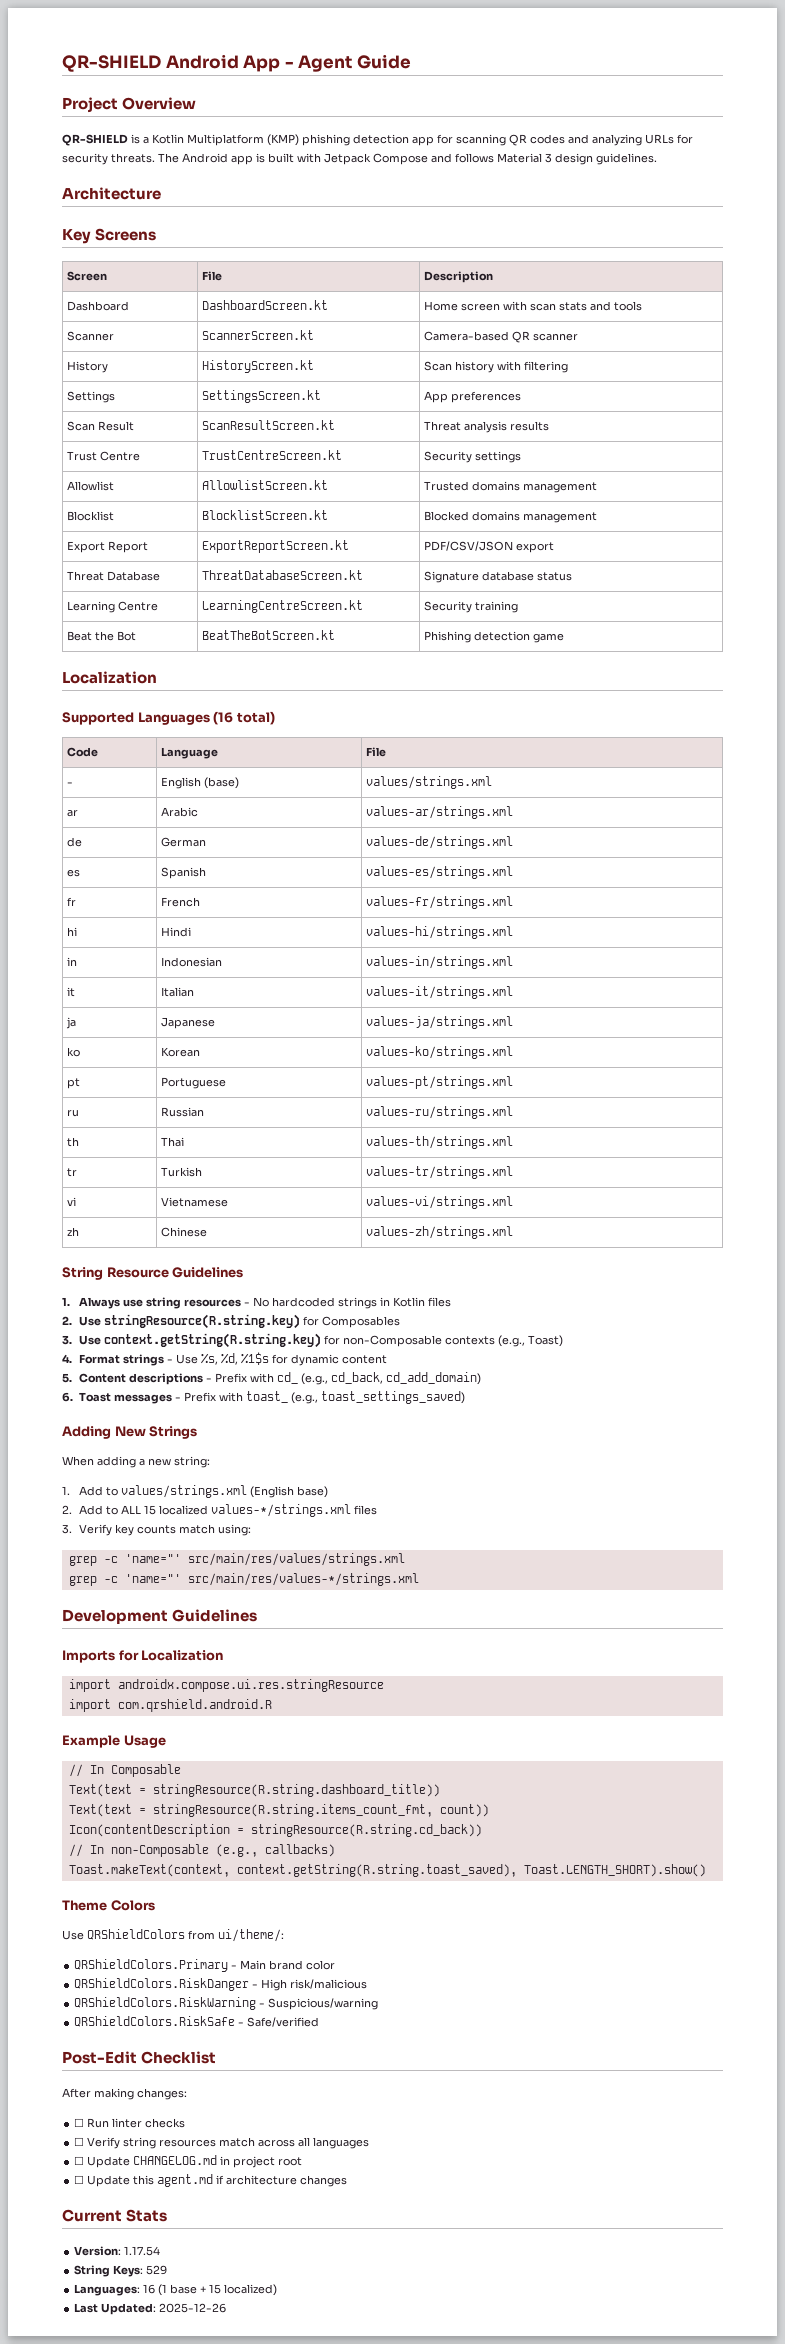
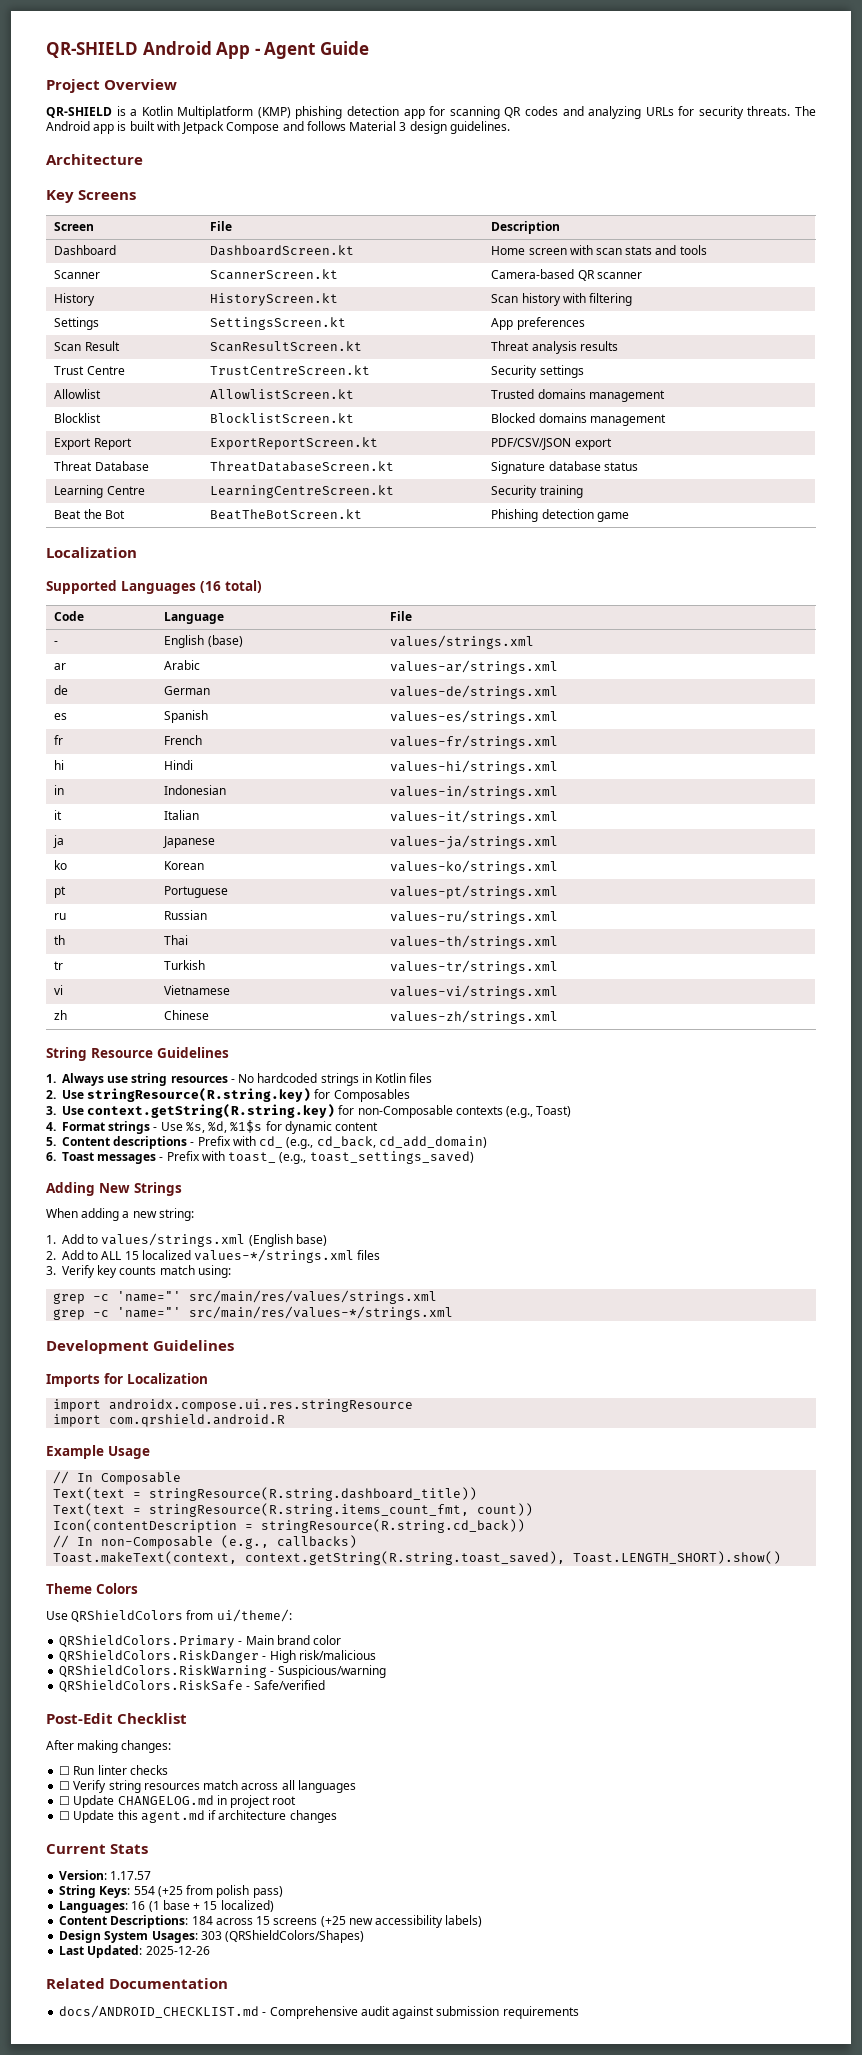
- Version: 1.17.54
+ Version: 1.17.57
- String Keys: 529
+ String Keys: 554 (+25 from polish pass)
+ Content Descriptions: 184 across 15 screens (+25 new accessibility labels)
+ Design System Usages: 303 (QRShieldColors/Shapes)
  Last Updated: 2025-12-26
+ Related Documentation
+ docs/ANDROID_CHECKLIST.md - Comprehensive audit against submission requirements

